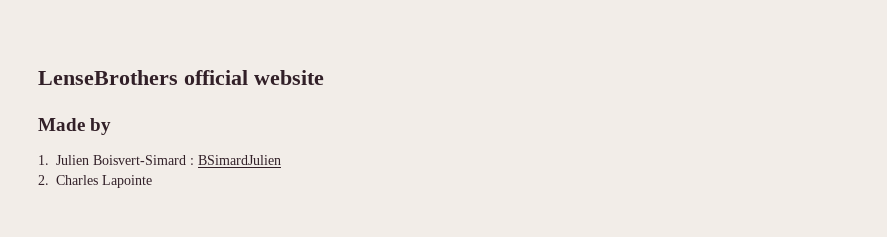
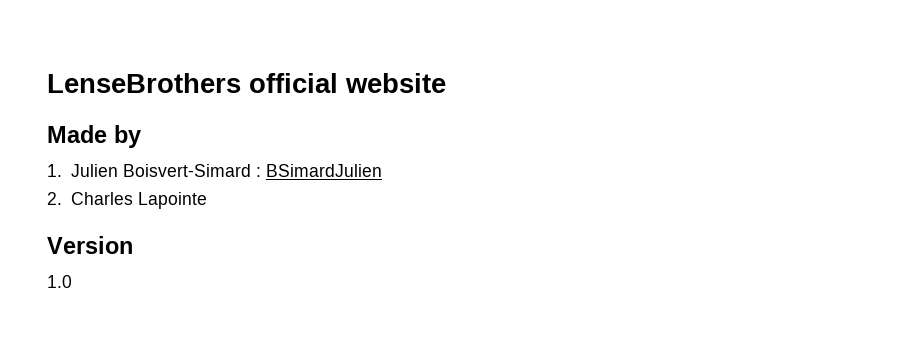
+ Version
+ 1.0

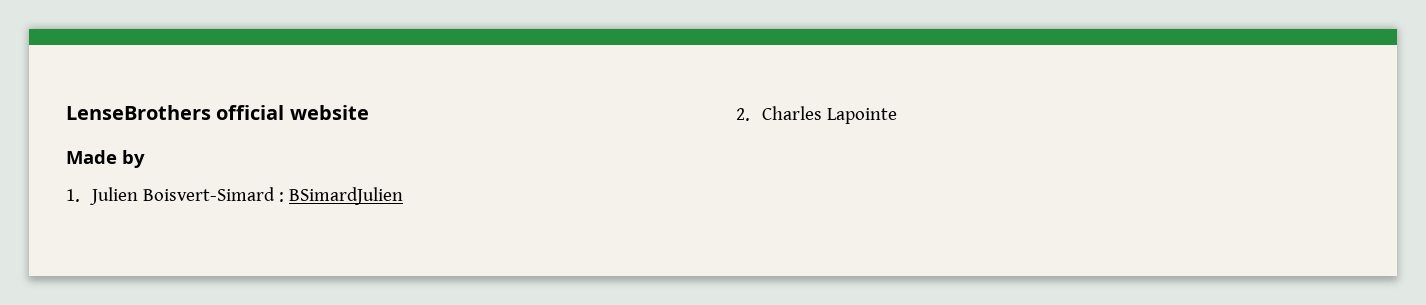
- Version
- 1.0

